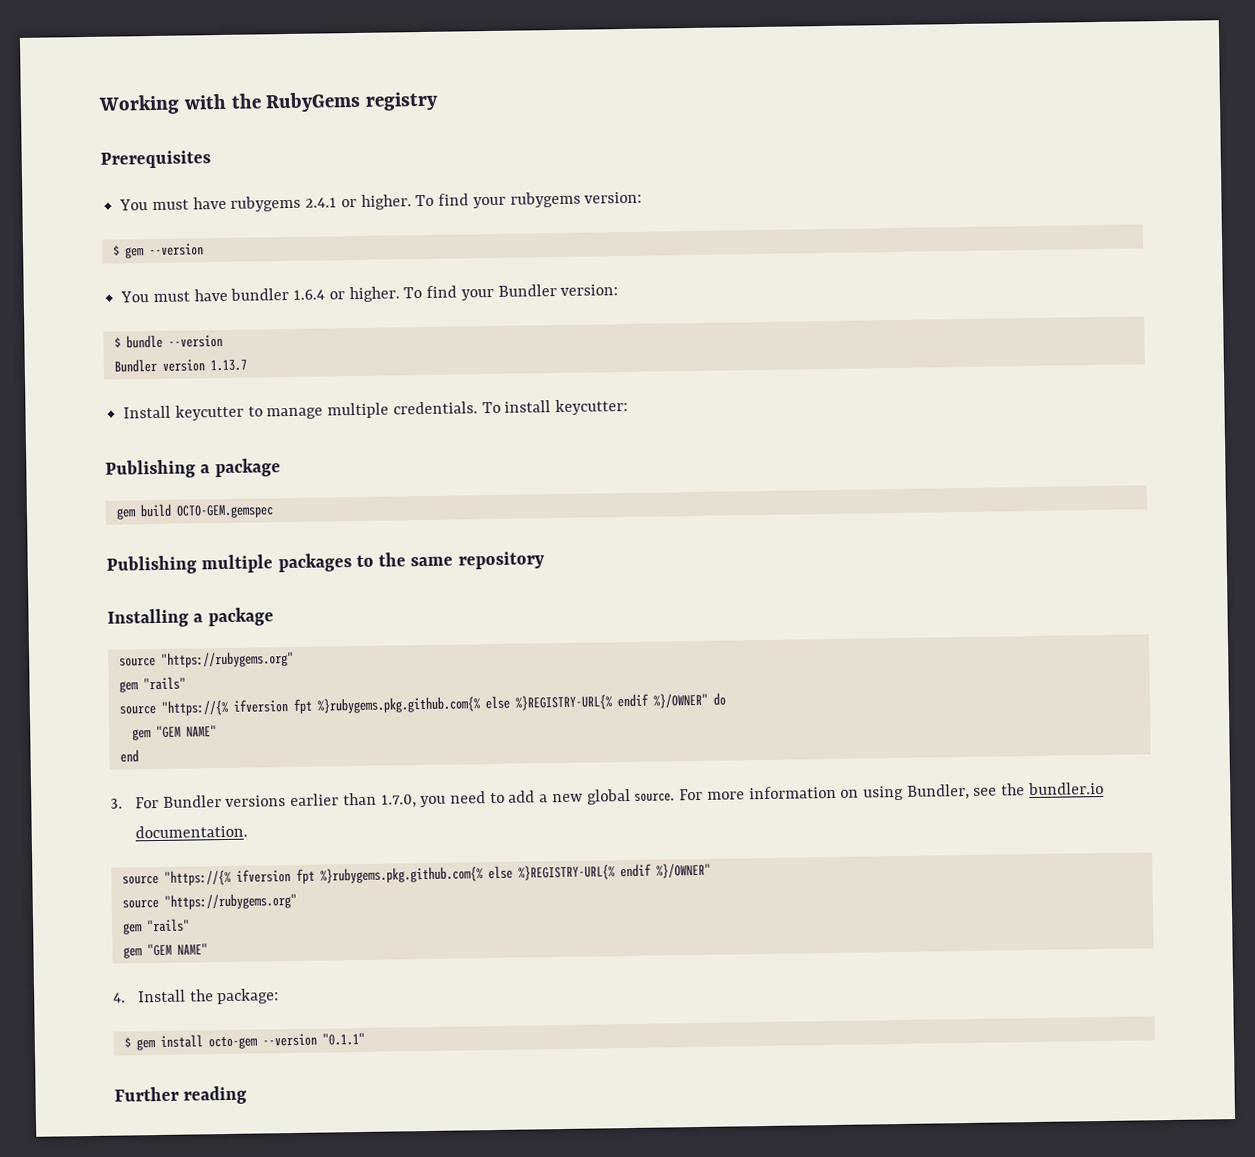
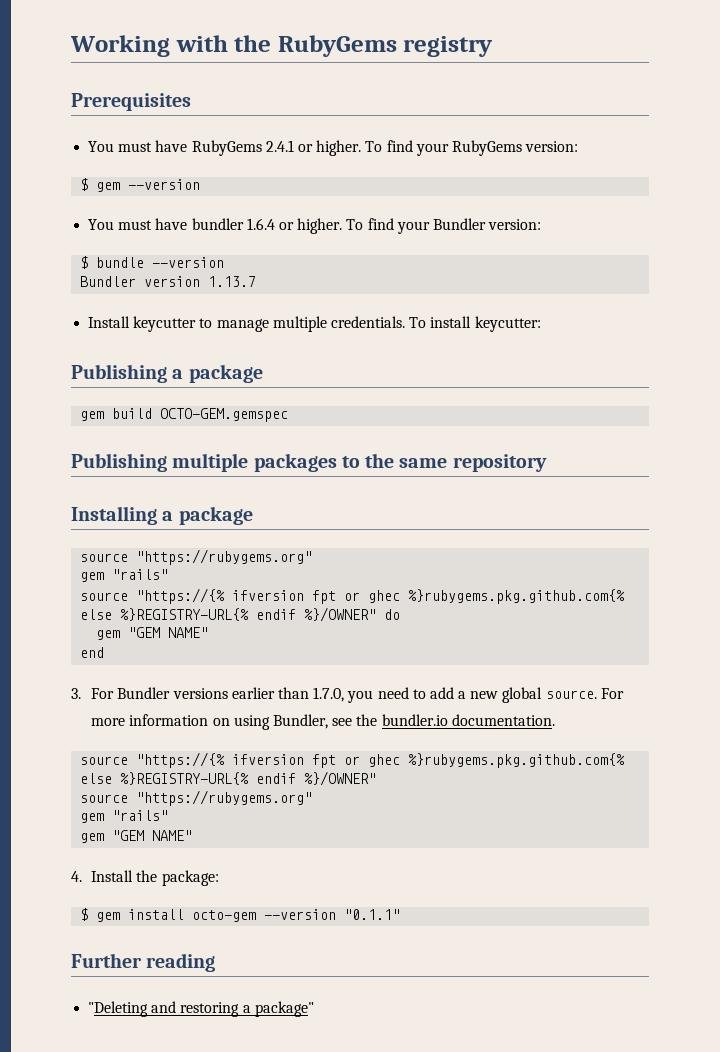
- You must have rubygems 2.4.1 or higher.
+ You must have RubyGems 2.4.1 or higher.
- To find your rubygems version:
+ To find your RubyGems version:
- source "https://{% ifversion fpt %}rubygems.pkg.github.com{% else %}REGISTRY-URL{% endif %}/OWNER" do
+ source "https://{% ifversion fpt or ghec %}rubygems.pkg.github.com{% else %}REGISTRY-URL{% endif %}/OWNER" do
  For more information on using Bundler, see the bundler.io documentation.
- source "https://{% ifversion fpt %}rubygems.pkg.github.com{% else %}REGISTRY-URL{% endif %}/OWNER"
+ source "https://{% ifversion fpt or ghec %}rubygems.pkg.github.com{% else %}REGISTRY-URL{% endif %}/OWNER"
+ "Deleting and restoring a package"

